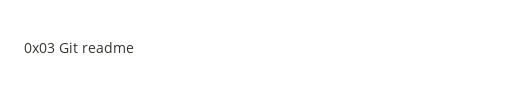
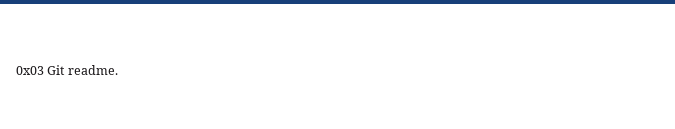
- 0x03 Git readme
+ 0x03 Git readme.

